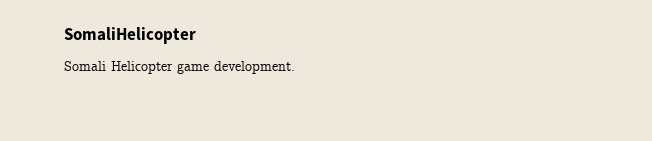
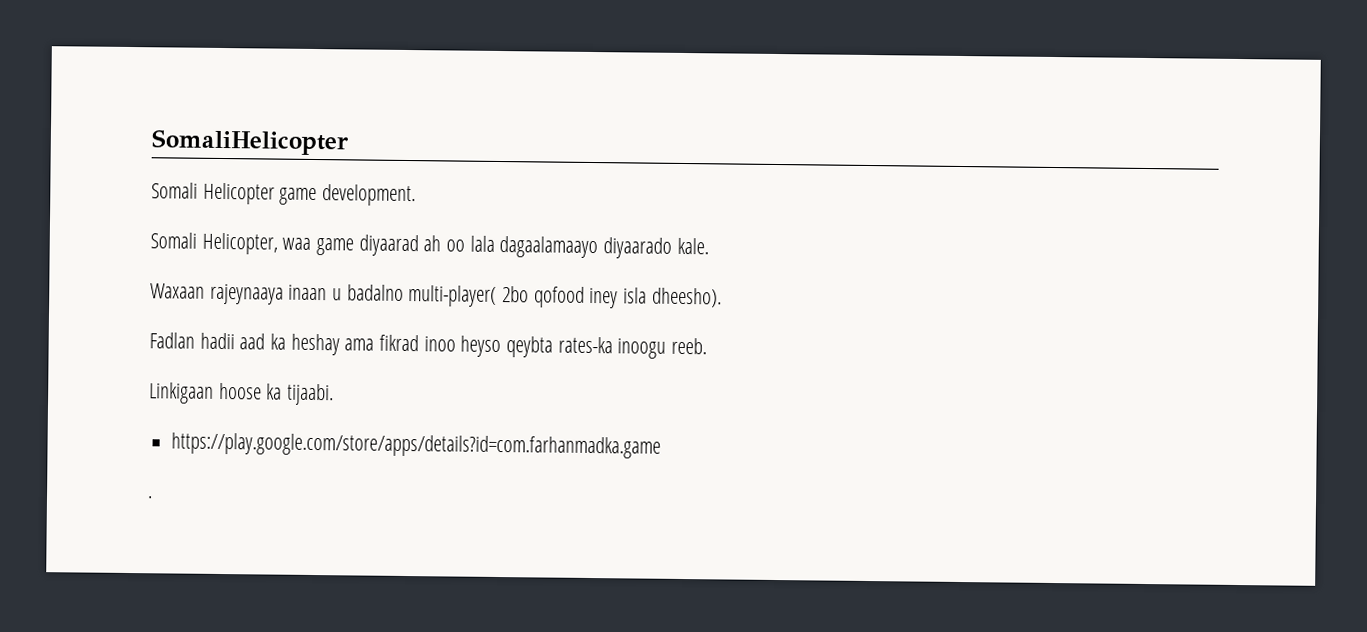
+ Somali Helicopter, waa game diyaarad ah oo lala dagaalamaayo diyaarado kale.
+ Waxaan rajeynaaya inaan u badalno multi-player( 2bo qofood iney isla dheesho).
+ Fadlan hadii aad ka heshay ama fikrad inoo heyso qeybta rates-ka inoogu reeb.
+ Linkigaan hoose ka tijaabi.
+ https://play.google.com/store/apps/details?id=com.farhanmadka.game
+ .

